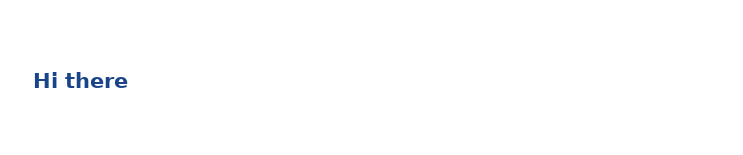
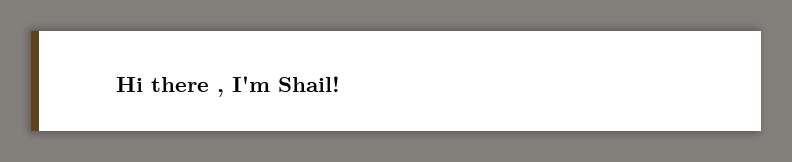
- Hi there
+ Hi there , I'm Shail!

